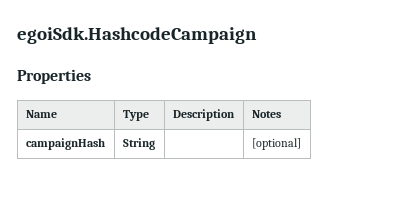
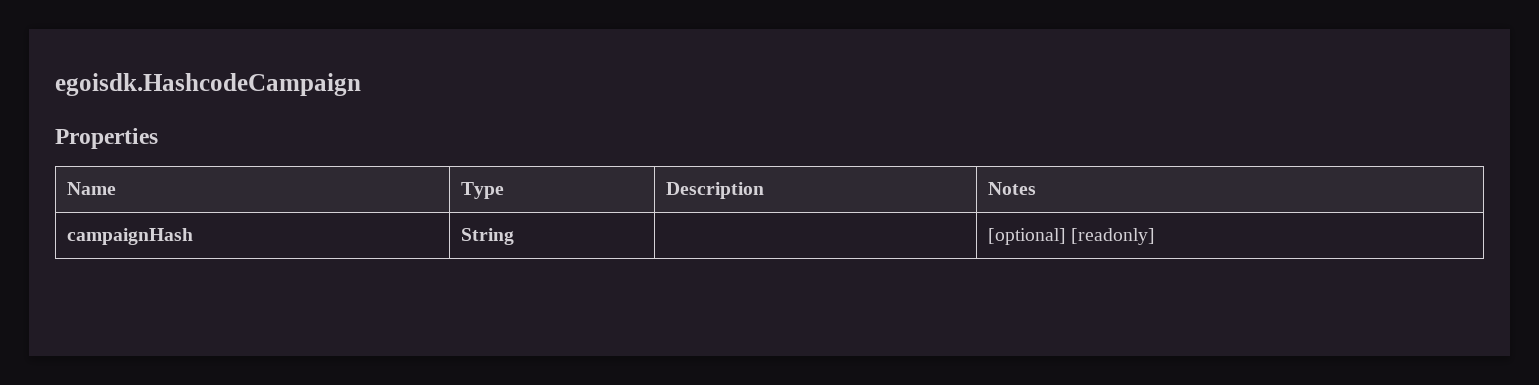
- egoiSdk.HashcodeCampaign
+ egoisdk.HashcodeCampaign
- campaignHash | String | | [optional]
+ campaignHash | String | | [optional] [readonly]

